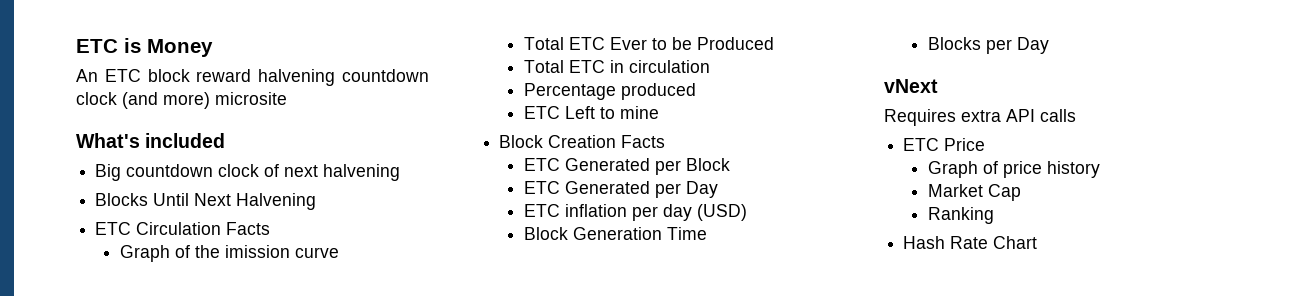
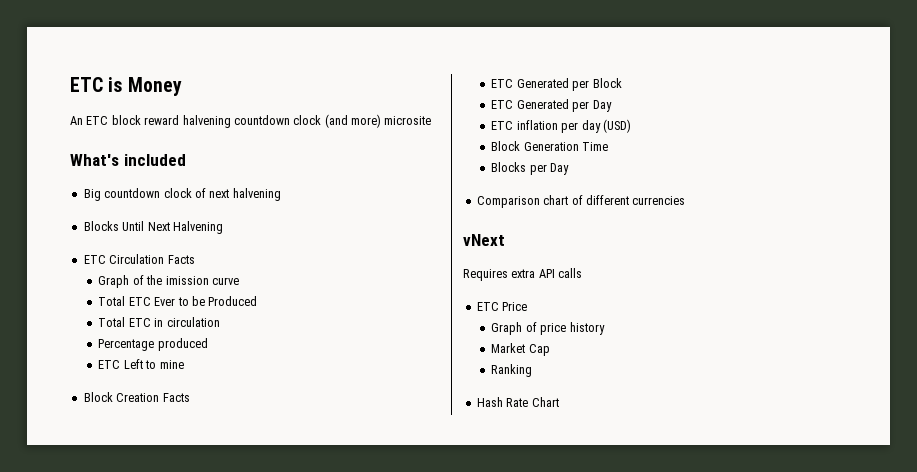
+ Comparison chart of different currencies

